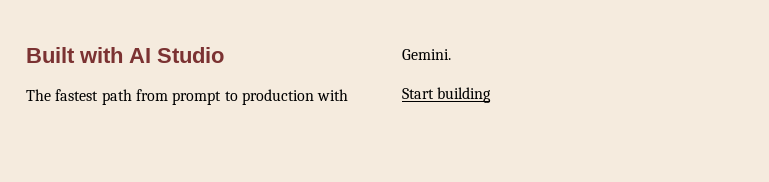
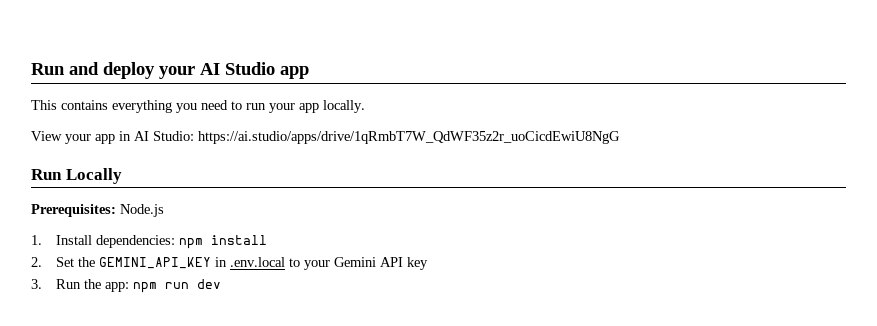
- Built with AI Studio
- The fastest path from prompt to production with Gemini.
- Start building
+ Run and deploy your AI Studio app
+ This contains everything you need to run your app locally.
+ View your app in AI Studio: https://ai.studio/apps/drive/1qRmbT7W_QdWF35z2r_uoCicdEwiU8NgG
+ Run Locally
+ Prerequisites: Node.js
+ 1. Install dependencies: npm install
+ 2. Set the GEMINI_API_KEY in .env.local to your Gemini API key
+ 3. Run the app: npm run dev

